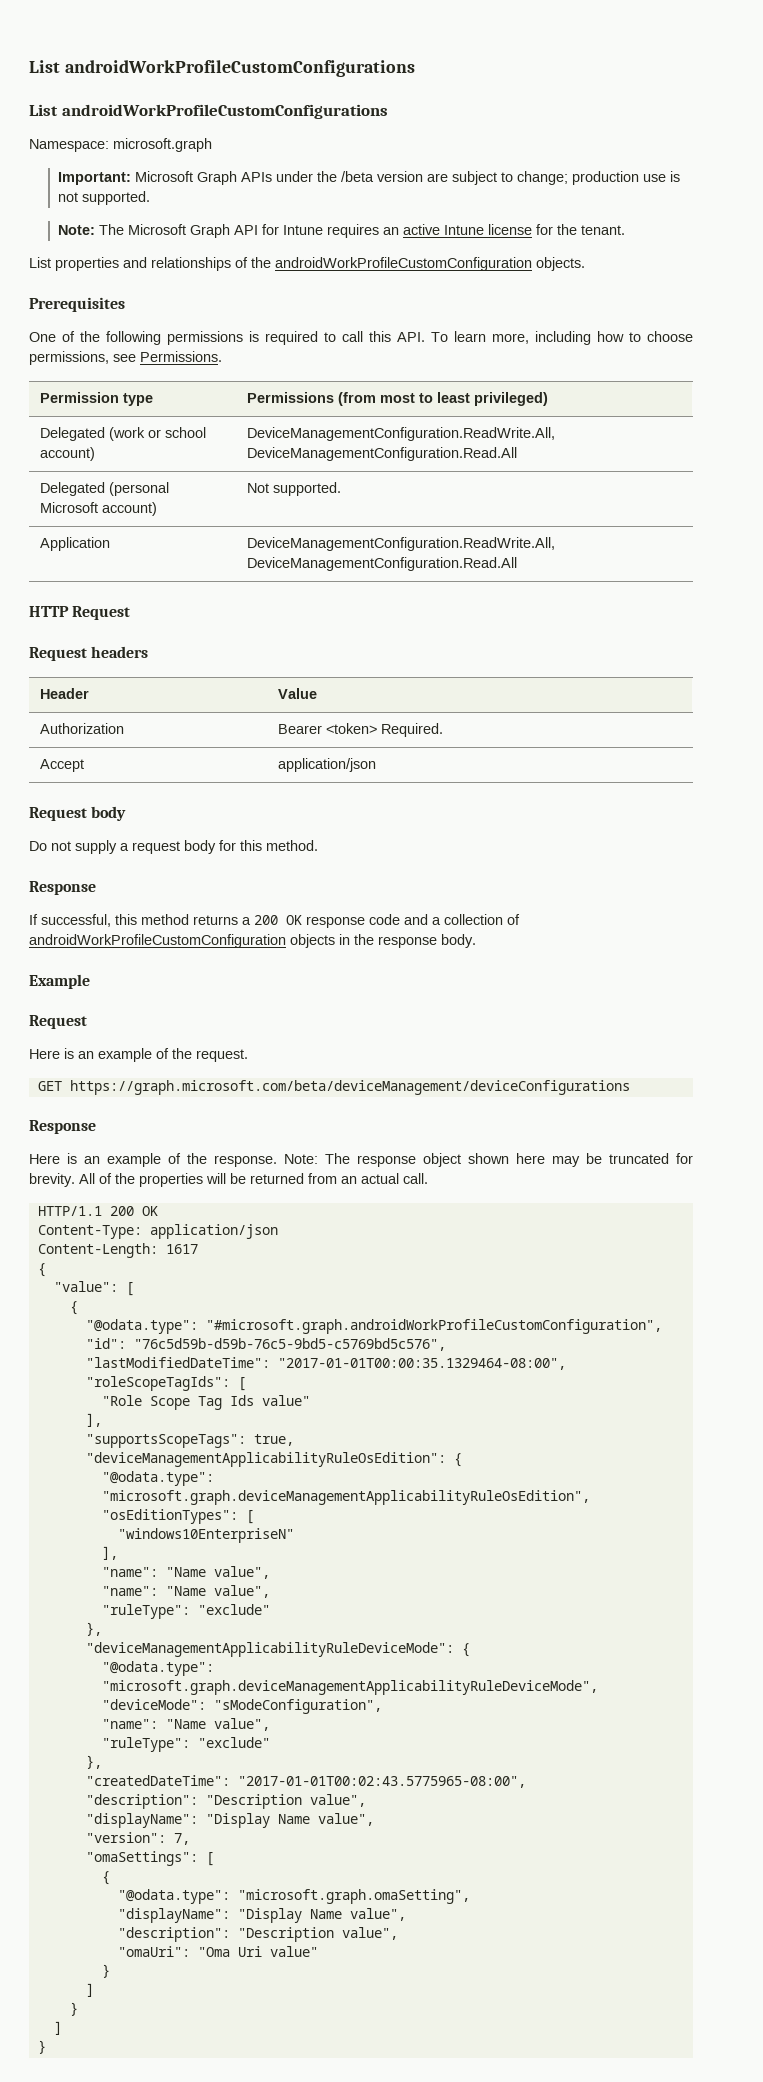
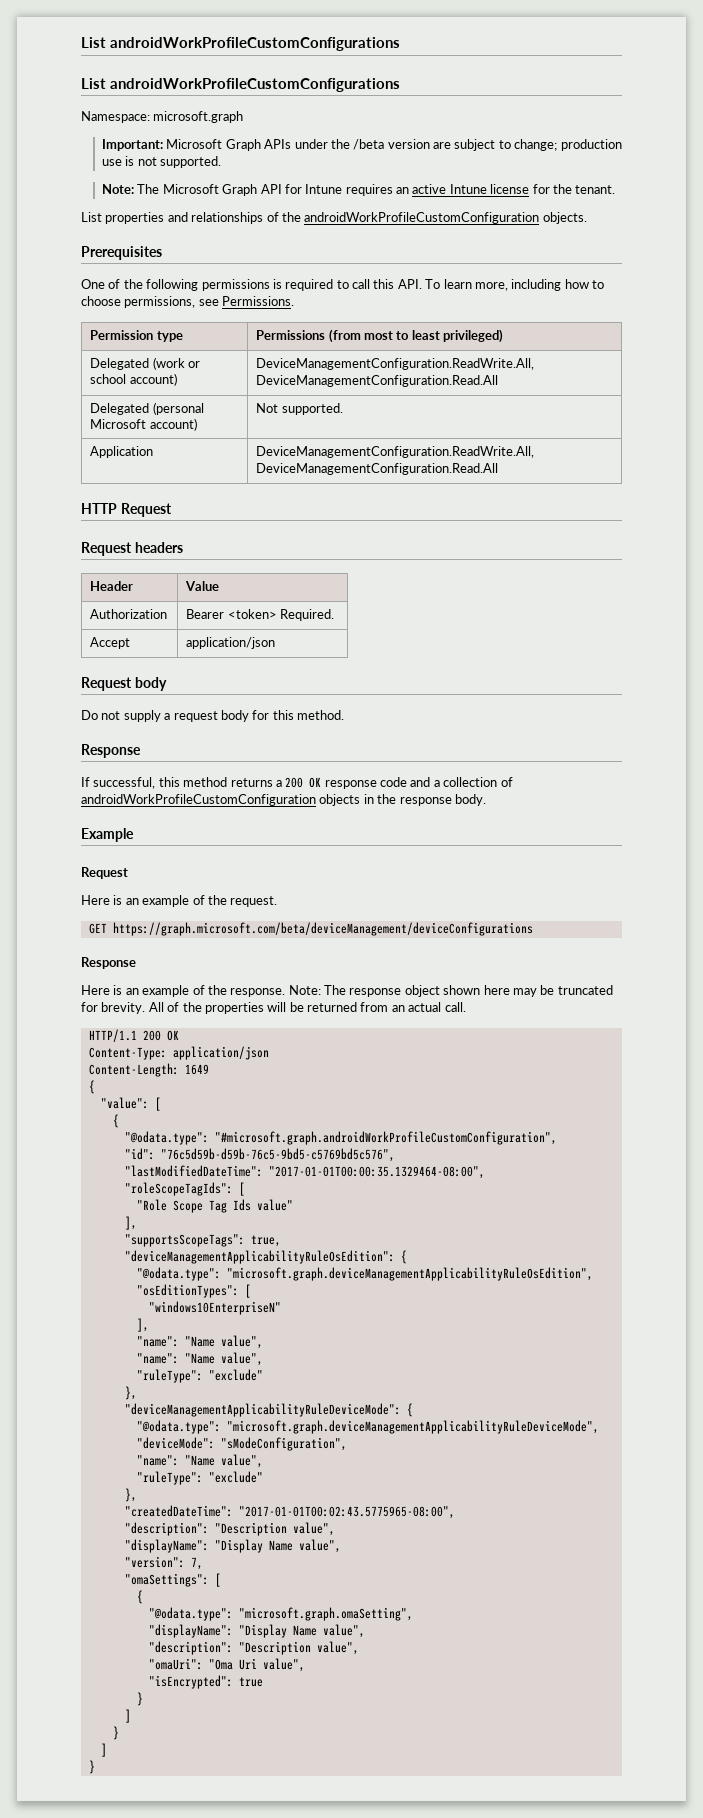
- Content-Length: 1617
+ Content-Length: 1649
- "omaUri": "Oma Uri value"
+ "omaUri": "Oma Uri value",
+ "isEncrypted": true

